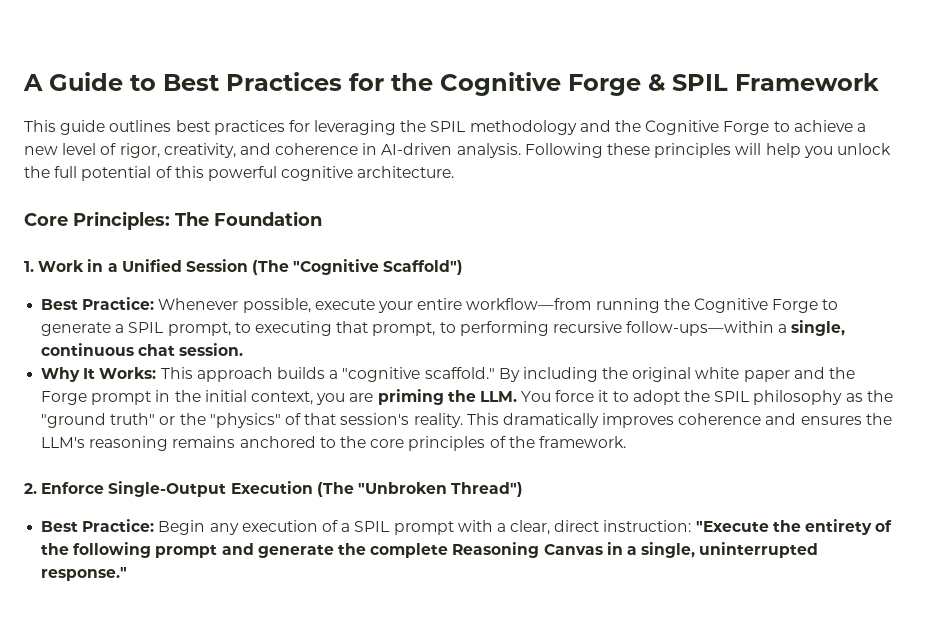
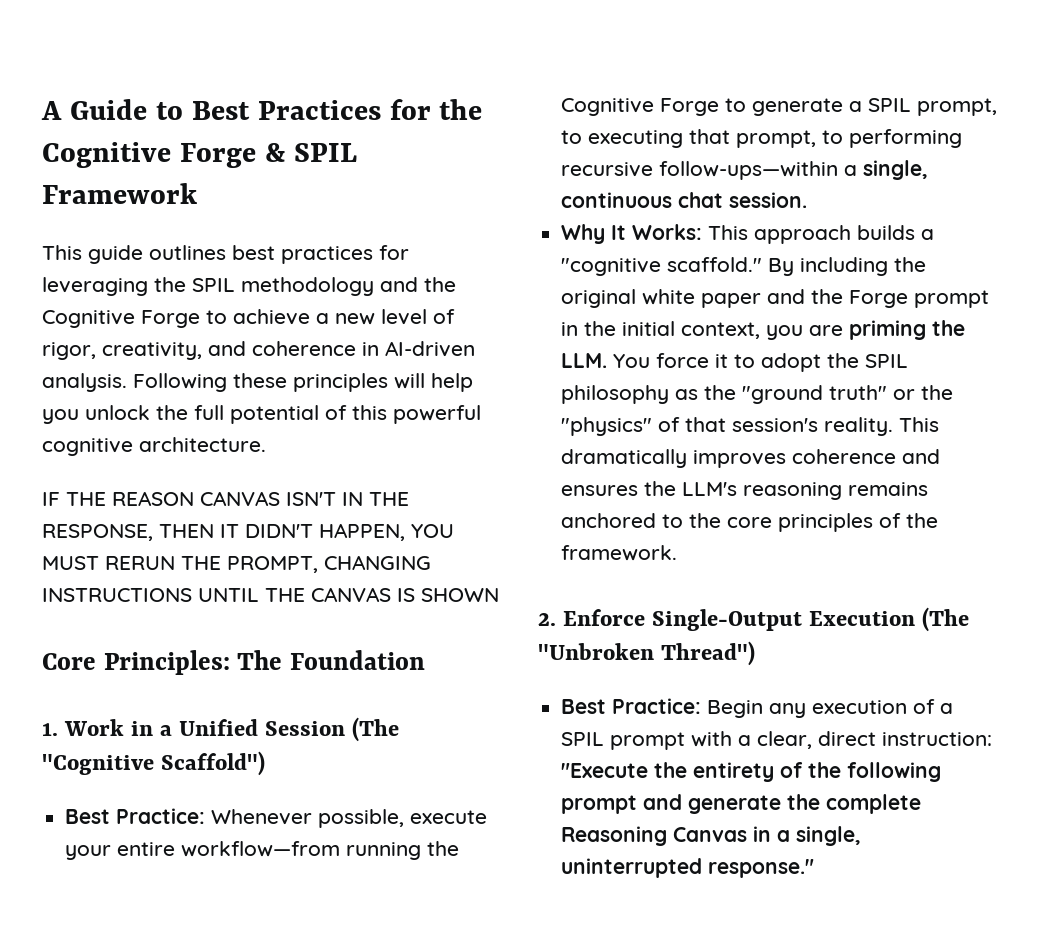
+ IF THE REASON CANVAS ISN'T IN THE RESPONSE, THEN IT DIDN'T HAPPEN, YOU MUST RERUN THE PROMPT, CHANGING INSTRUCTIONS UNTIL THE CANVAS IS SHOWN

